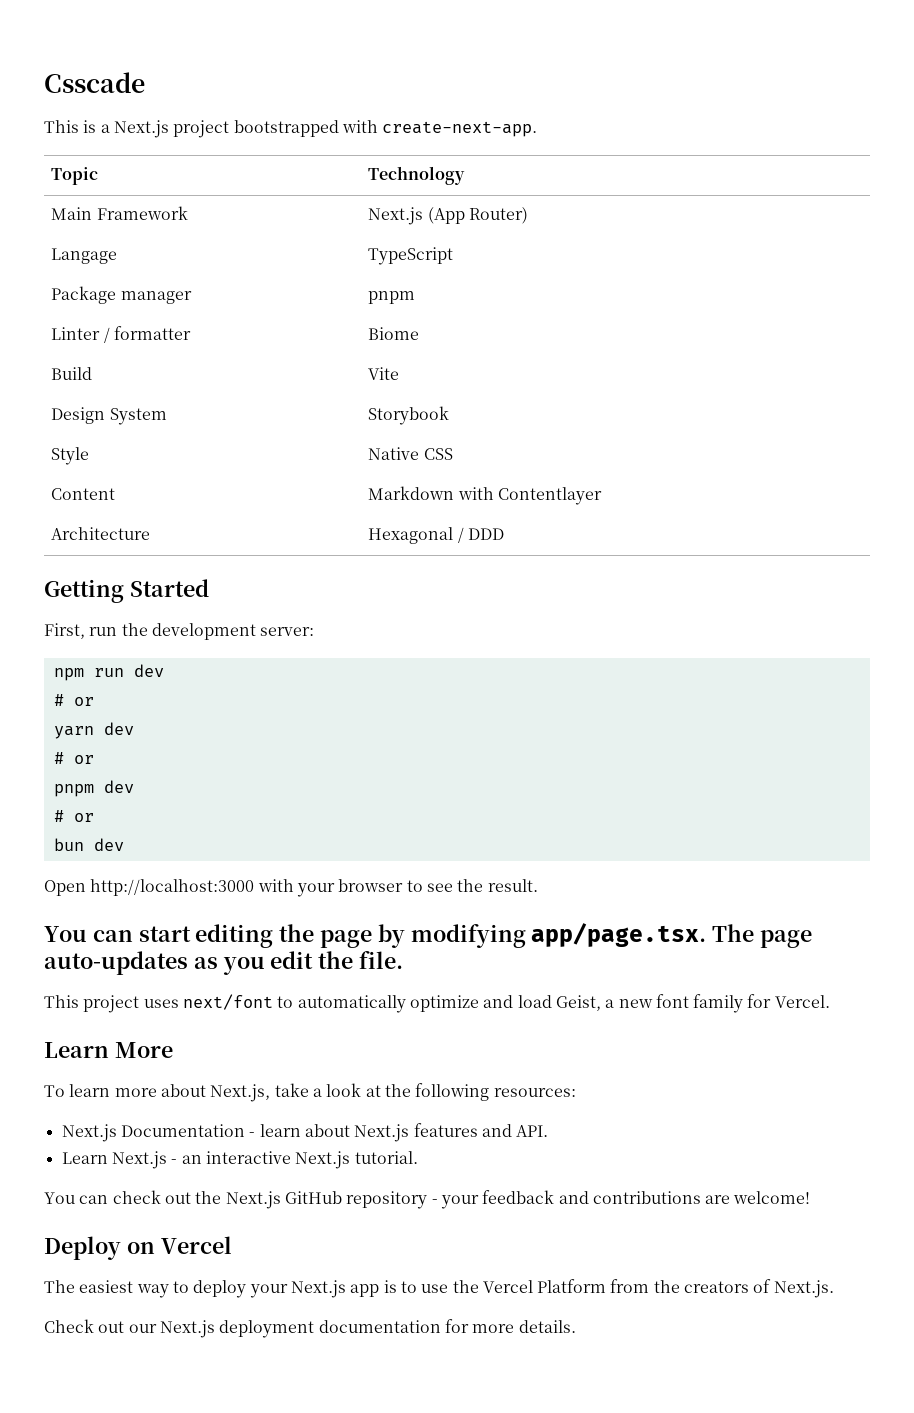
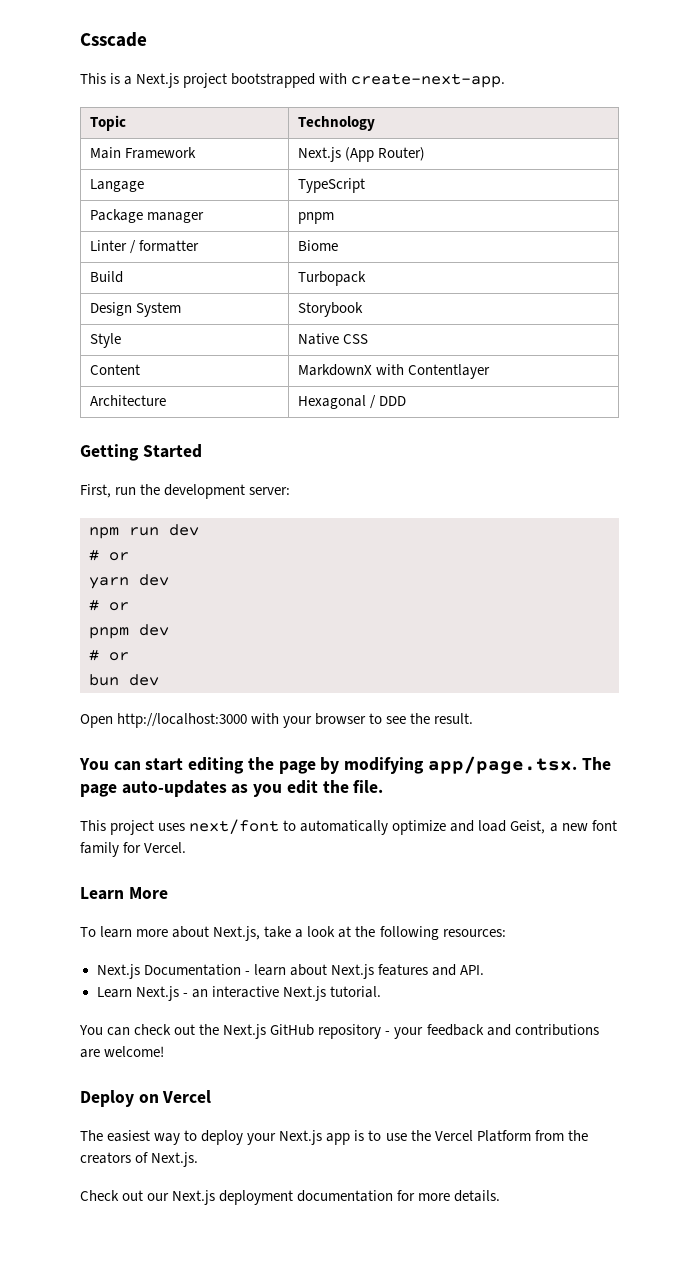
- Build | Vite
+ Build | Turbopack
- Content | Markdown with Contentlayer
+ Content | MarkdownX with Contentlayer

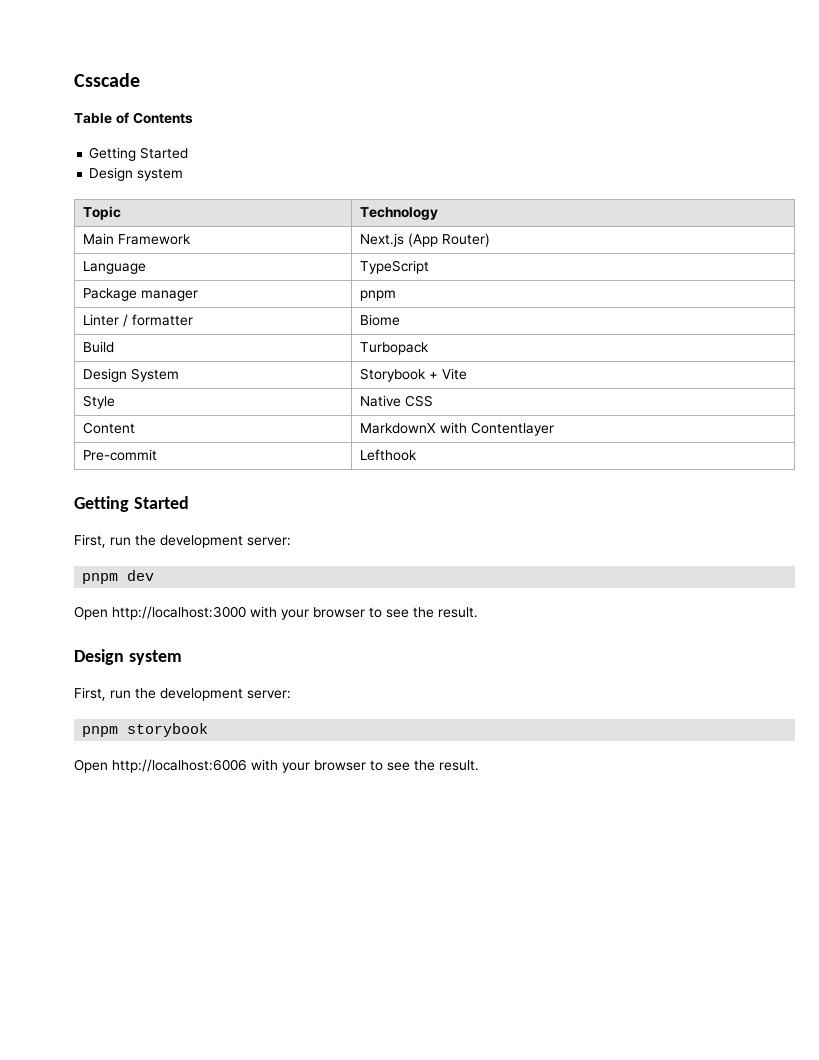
- This is a Next.js project bootstrapped with create-next-app.
+ Table of Contents
+ Getting Started
+ Design system
- Langage | TypeScript
+ Language | TypeScript
- Design System | Storybook
+ Design System | Storybook + Vite
- Architecture | Hexagonal / DDD
+ Pre-commit | Lefthook
- npm run dev
- # or
- yarn dev
- # or
  pnpm dev
- # or
- bun dev
  Open http://localhost:3000 with your browser to see the result.
- You can start editing the page by modifying app/page.tsx. The page auto-updates as you edit the file.
- This project uses next/font to automatically optimize and load Geist, a new font family for Vercel.
- Learn More
- To learn more about Next.js, take a look at the following resources:
- Next.js Documentation - learn about Next.js features and API.
- Learn Next.js - an interactive Next.js tutorial.
- You can check out the Next.js GitHub repository - your feedback and contributions are welcome!
- Deploy on Vercel
- The easiest way to deploy your Next.js app is to use the Vercel Platform from the creators of Next.js.
- Check out our Next.js deployment documentation for more details.
+ Design system
+ First, run the development server:
+ pnpm storybook
+ Open http://localhost:6006 with your browser to see the result.

